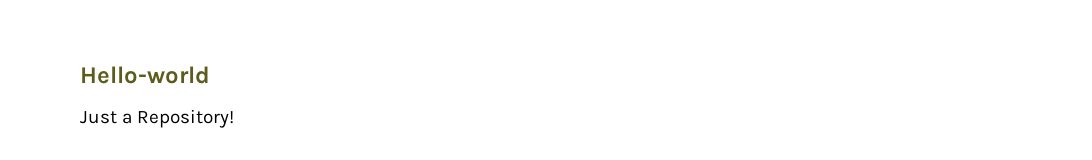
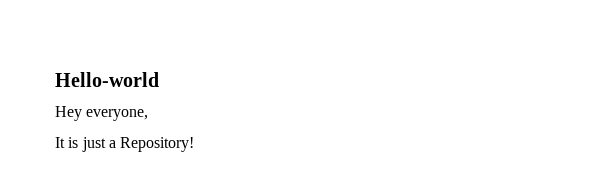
- Just a Repository!
+ Hey everyone,
+ It is just a Repository!

